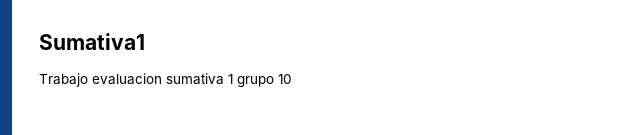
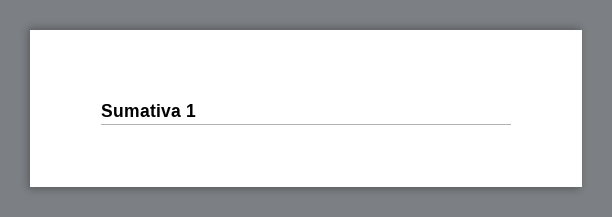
- Sumativa1
- Trabajo evaluacion sumativa 1 grupo 10
+ Sumativa 1

